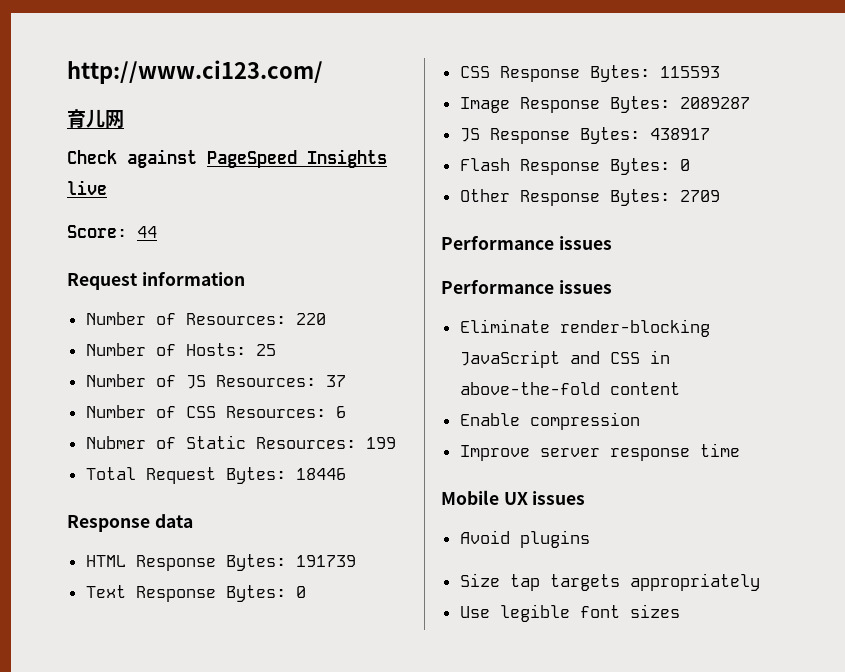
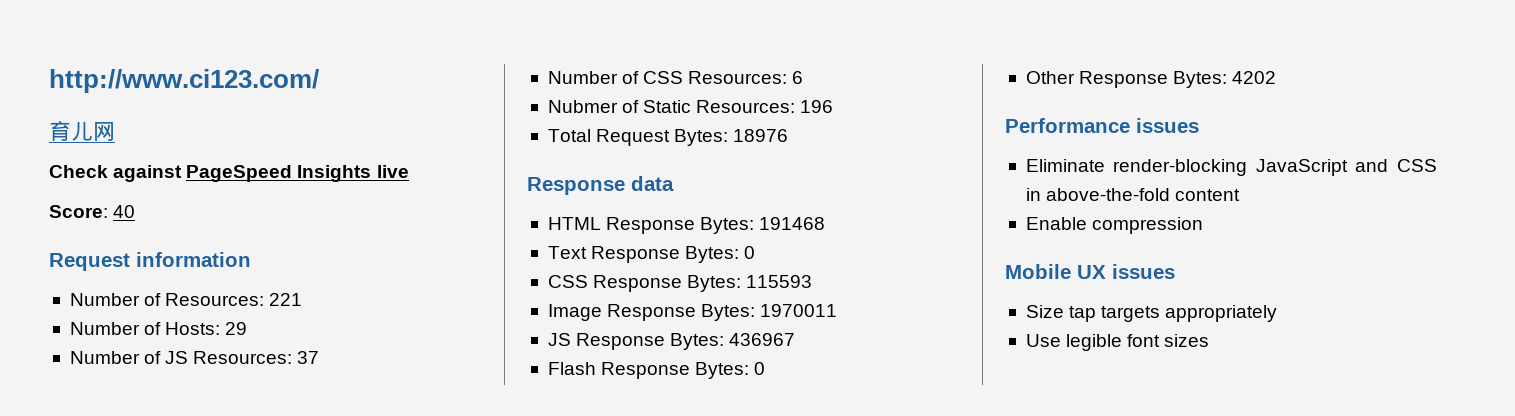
- Score: 44
+ Score: 40
- Number of Resources: 220
+ Number of Resources: 221
- Number of Hosts: 25
+ Number of Hosts: 29
- Nubmer of Static Resources: 199
+ Nubmer of Static Resources: 196
- Total Request Bytes: 18446
+ Total Request Bytes: 18976
- HTML Response Bytes: 191739
+ HTML Response Bytes: 191468
- Image Response Bytes: 2089287
+ Image Response Bytes: 1970011
- JS Response Bytes: 438917
+ JS Response Bytes: 436967
- Other Response Bytes: 2709
- Performance issues
+ Other Response Bytes: 4202
- Improve server response time
- Avoid plugins

